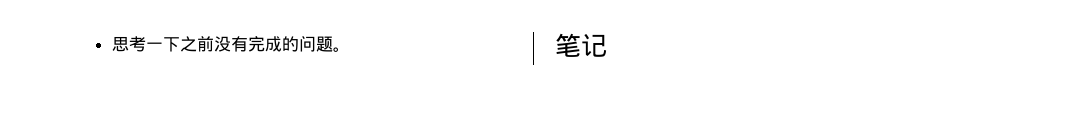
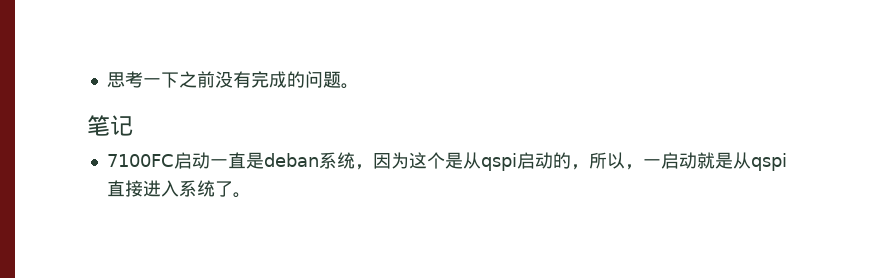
+ 7100FC启动一直是deban系统，因为这个是从qspi启动的，所以，一启动就是从qspi直接进入系统了。

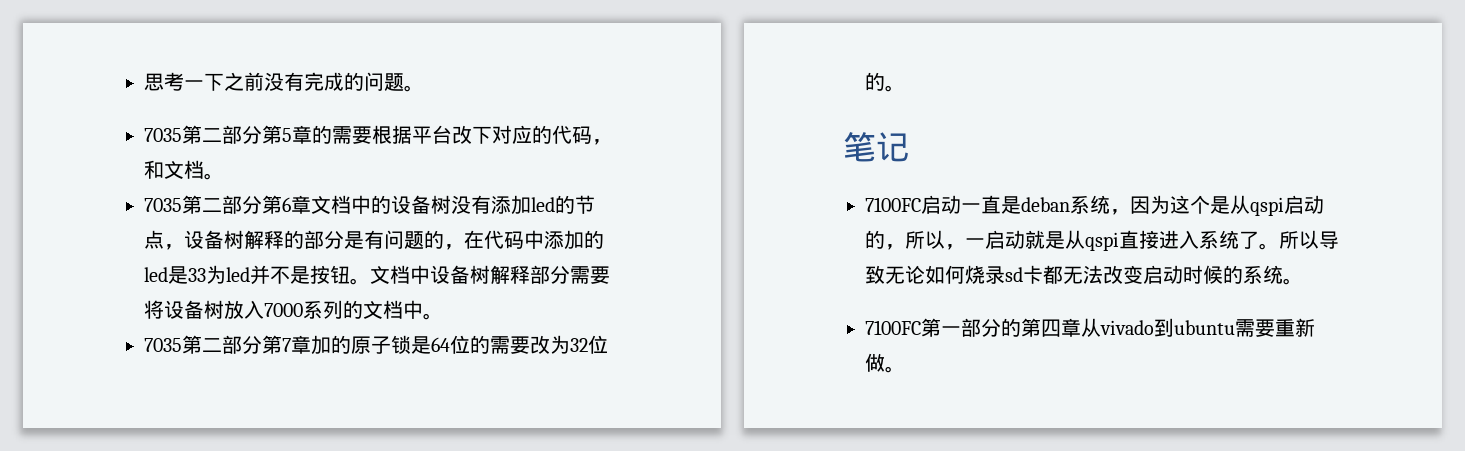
+ 7035第二部分第5章的需要根据平台改下对应的代码，和文档。
+ 7035第二部分第6章文档中的设备树没有添加led的节点，设备树解释的部分是有问题的，在代码中添加的led是33为led并不是按钮。文档中设备树解释部分需要将设备树放入7000系列的文档中。
+ 7035第二部分第7章加的原子锁是64位的需要改为32位的。
+ 所以导致无论如何烧录sd卡都无法改变启动时候的系统。
+ 7100FC第一部分的第四章从vivado到ubuntu需要重新做。

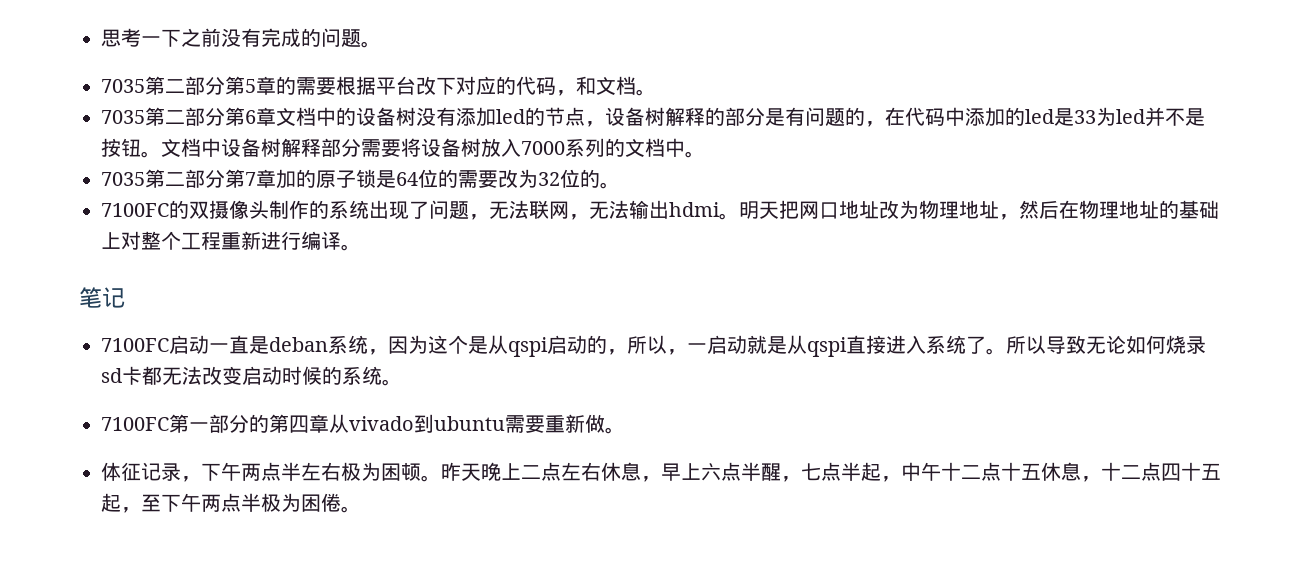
+ 7100FC的双摄像头制作的系统出现了问题，无法联网，无法输出hdmi。明天把网口地址改为物理地址，然后在物理地址的基础上对整个工程重新进行编译。
+ 体征记录，下午两点半左右极为困顿。昨天晚上二点左右休息，早上六点半醒，七点半起，中午十二点十五休息，十二点四十五起，至下午两点半极为困倦。

